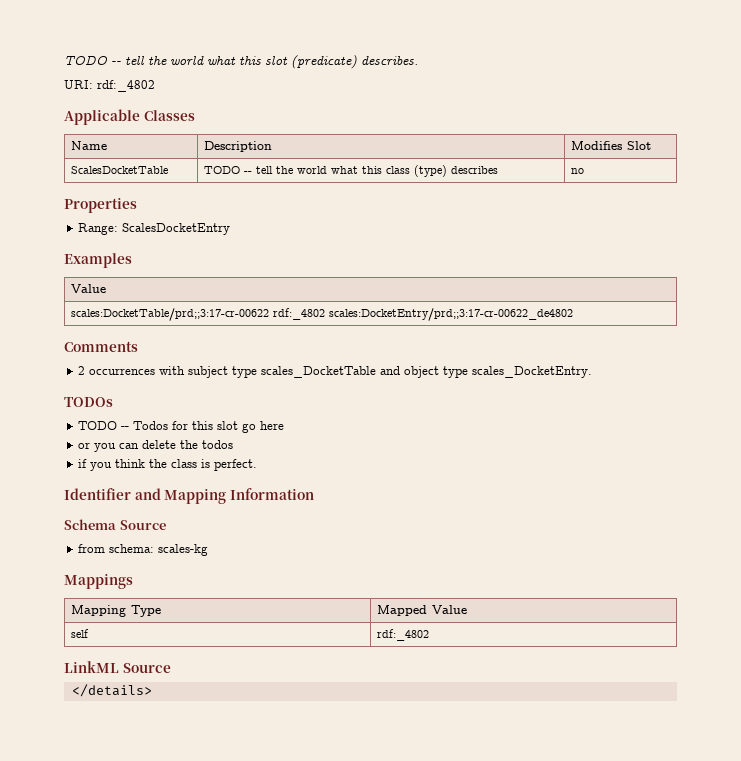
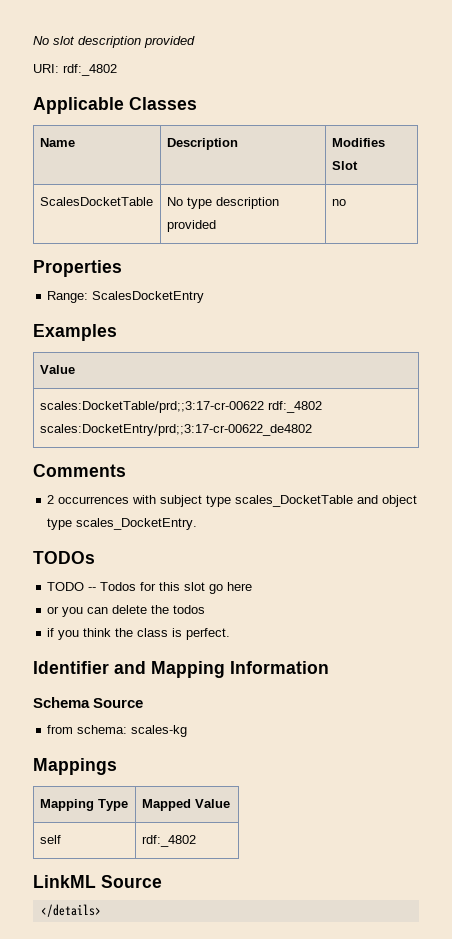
- TODO -- tell the world what this slot (predicate) describes.
+ No slot description provided
- ScalesDocketTable | TODO -- tell the world what this class (type) describes | no
+ ScalesDocketTable | No type description provided | no

